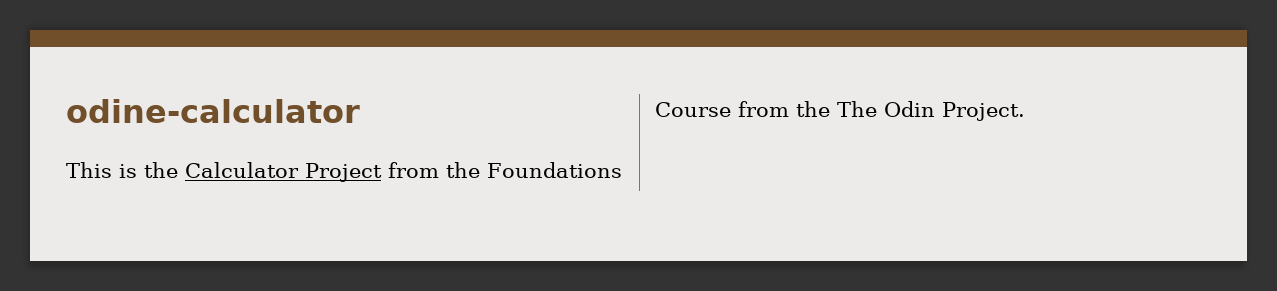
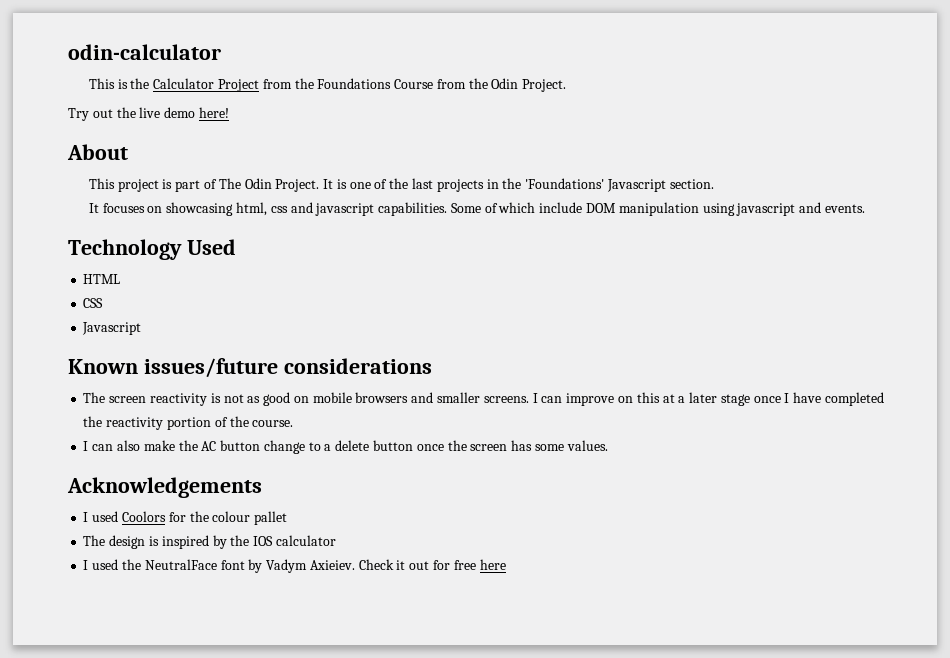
- odine-calculator
+ odin-calculator
- This is the Calculator Project from the Foundations Course from the The Odin Project.
+ This is the Calculator Project from the Foundations Course from the Odin Project.
+ Try out the live demo here!
+ About
+ This project is part of The Odin Project. It is one of the last projects in the 'Foundations' Javascript section.
+ It focuses on showcasing html, css and javascript capabilities. Some of which include DOM manipulation using javascript and events.
+ Technology Used
+ HTML
+ CSS
+ Javascript
+ Known issues/future considerations
+ The screen reactivity is not as good on mobile browsers and smaller screens. I can improve on this at a later stage once I have completed the reactivity portion of the course.
+ I can also make the AC button change to a delete button once the screen has some values.
+ Acknowledgements
+ I used Coolors for the colour pallet
+ The design is inspired by the IOS calculator
+ I used the NeutralFace font by Vadym Axieiev. Check it out for free here

